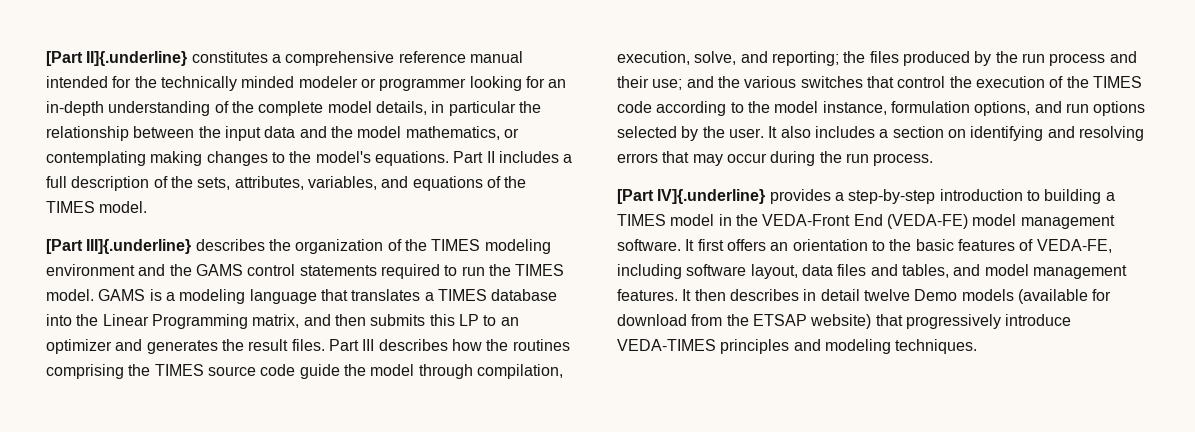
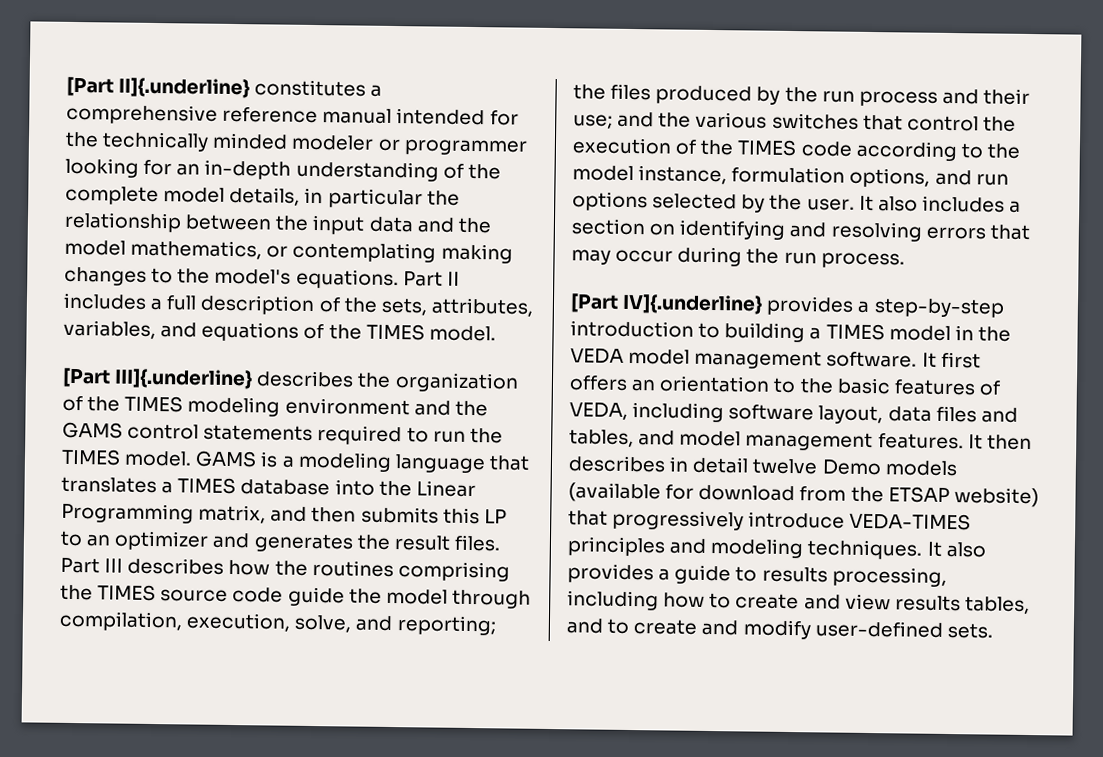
- [Part IV]{.underline} provides a step-by-step introduction to building a TIMES model in the VEDA-Front End (VEDA-FE) model management software.
+ [Part IV]{.underline} provides a step-by-step introduction to building a TIMES model in the VEDA model management software.
- It first offers an orientation to the basic features of VEDA-FE, including software layout, data files and tables, and model management features.
+ It first offers an orientation to the basic features of VEDA, including software layout, data files and tables, and model management features.
+ It also provides a guide to results processing, including how to create and view results tables, and to create and modify user-defined sets.

